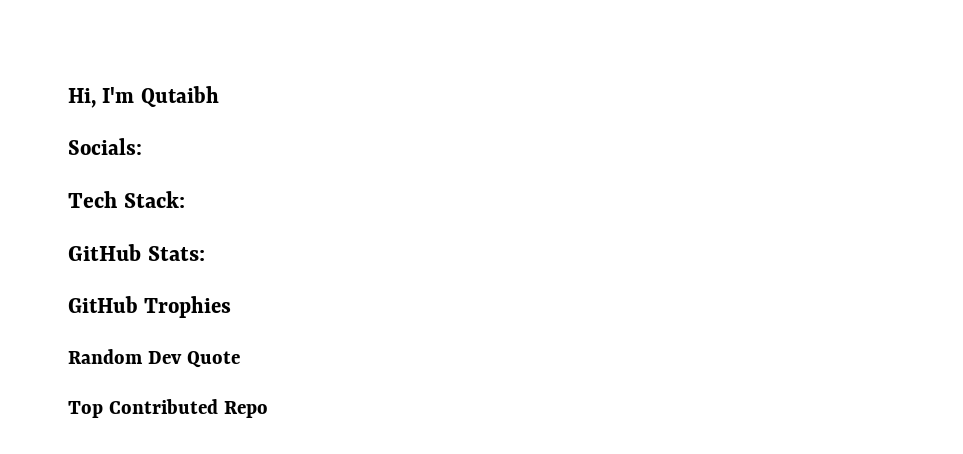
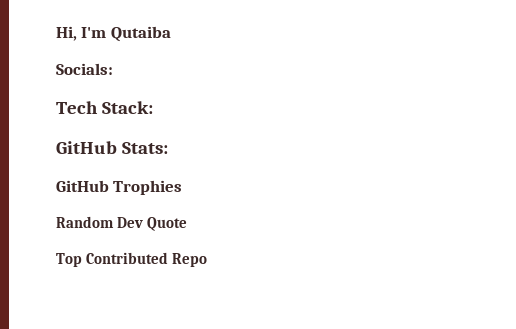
- Hi, I'm Qutaibh
+ Hi, I'm Qutaiba

